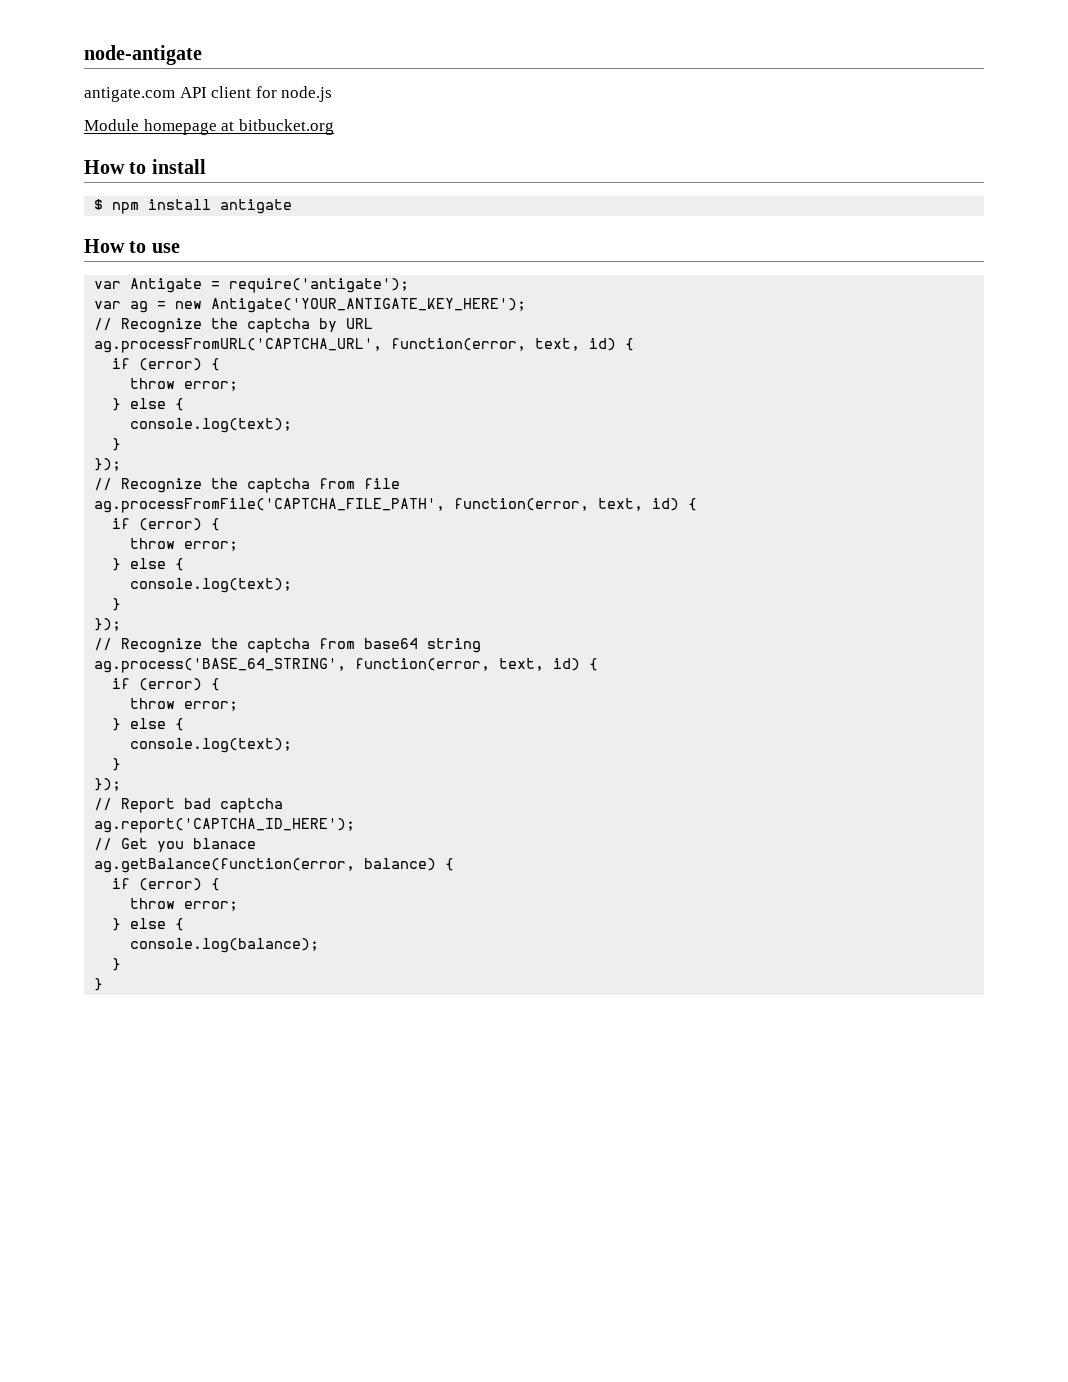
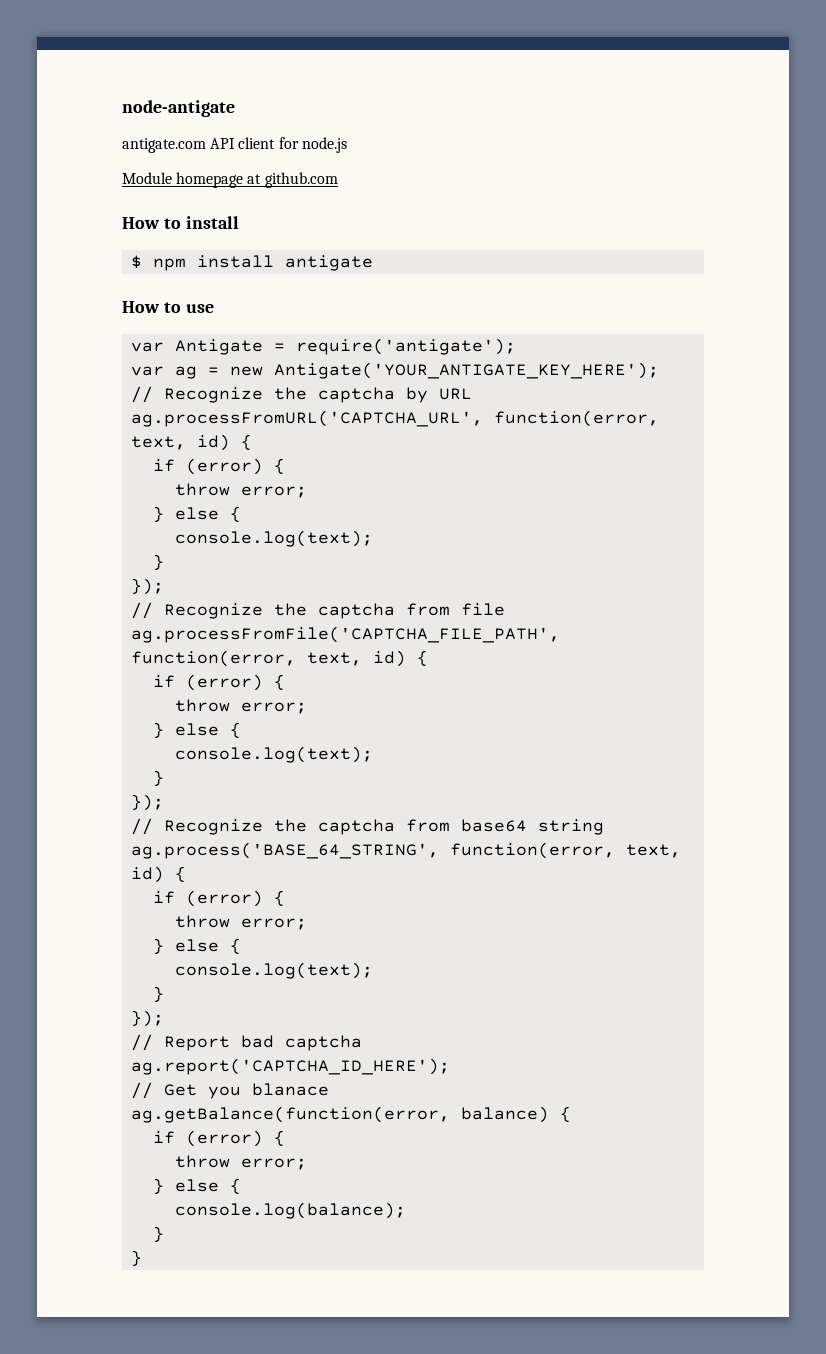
- Module homepage at bitbucket.org
+ Module homepage at github.com

